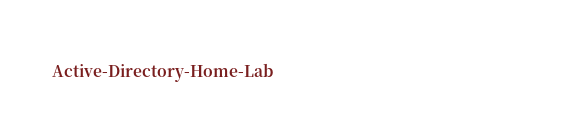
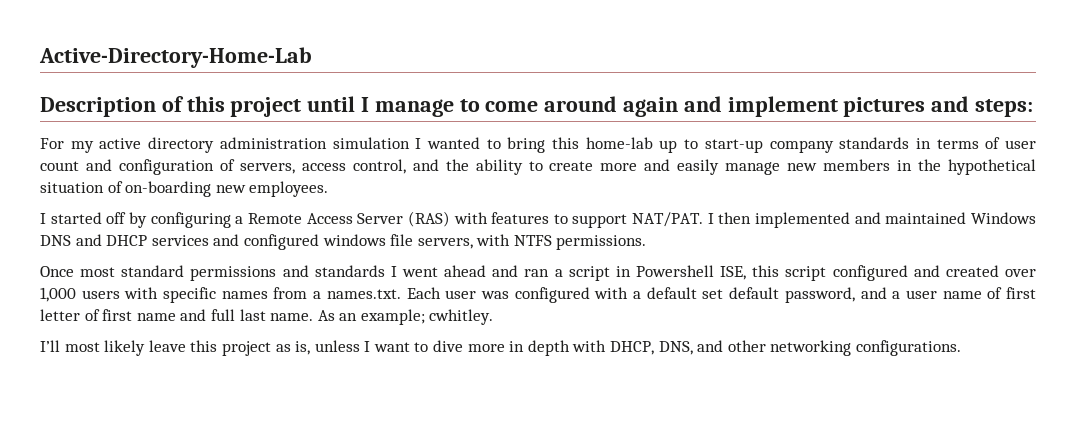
+ Description of this project until I manage to come around again and implement pictures and steps:
+ For my active directory administration simulation I wanted to bring this home-lab up to start-up company standards in terms of user count and configuration of servers, access control, and the ability to create more and easily manage new members in the hypothetical situation of on-boarding new employees.
+ I started off by configuring a Remote Access Server (RAS) with features to support NAT/PAT. I then implemented and maintained Windows DNS and DHCP services and configured windows file servers, with NTFS permissions.
+ Once most standard permissions and standards I went ahead and ran a script in Powershell ISE, this script configured and created over 1,000 users with specific names from a names.txt. Each user was configured with a default set default password, and a user name of first letter of first name and full last name. As an example; cwhitley.
+ I’ll most likely leave this project as is, unless I want to dive more in depth with DHCP, DNS, and other networking configurations.

